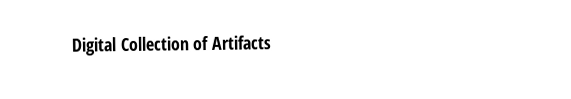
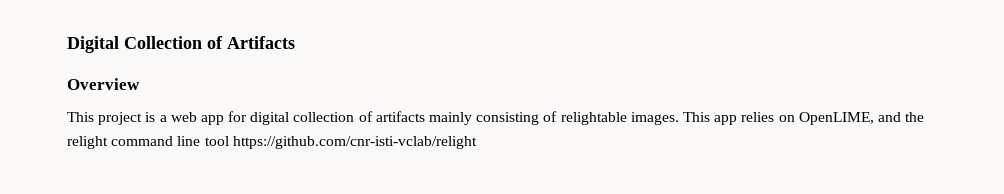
+ Overview
+ This project is a web app for digital collection of artifacts mainly consisting of relightable images. This app relies on OpenLIME, and the relight command line tool https://github.com/cnr-isti-vclab/relight

